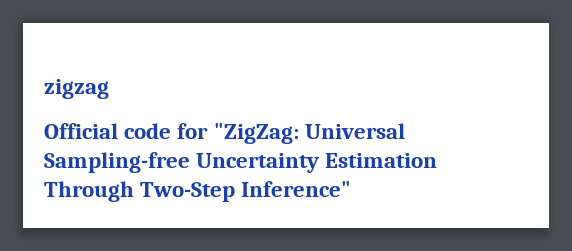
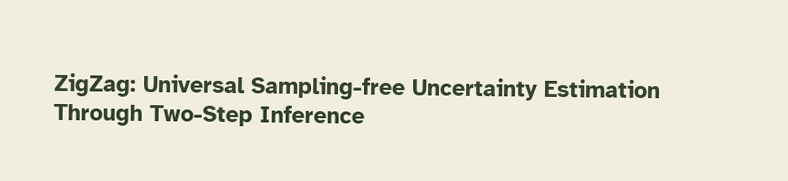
- zigzag
- Official code for "ZigZag: Universal Sampling-free Uncertainty Estimation Through Two-Step Inference"
+ ZigZag: Universal Sampling-free Uncertainty Estimation Through Two-Step Inference

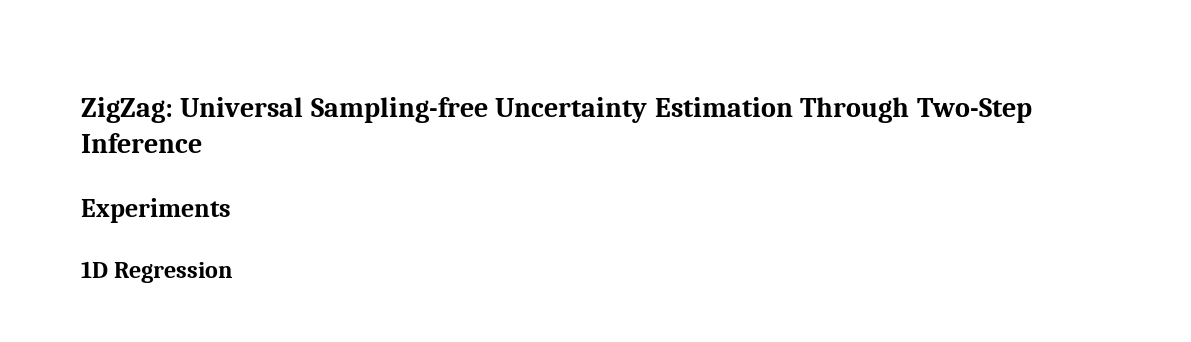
+ Experiments
+ 1D Regression

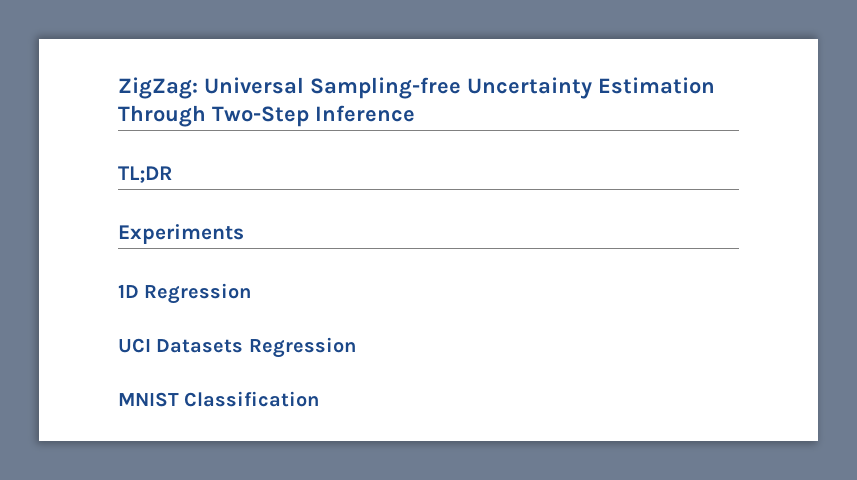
+ TL;DR
+ UCI Datasets Regression
+ MNIST Classification

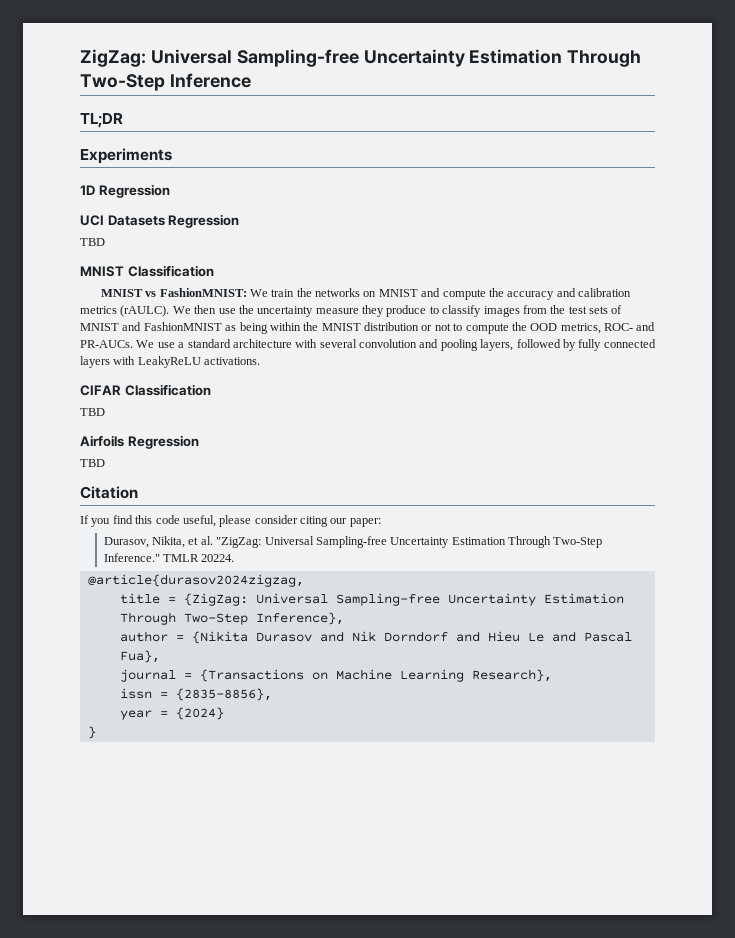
  UCI Datasets Regression
+ TBD
+ MNIST vs FashionMNIST: We train the networks on MNIST and compute the accuracy and calibration metrics (rAULC). We then use the uncertainty measure they produce to classify images from the test sets of MNIST and FashionMNIST as being within the MNIST distribution or not to compute the OOD metrics, ROC- and PR-AUCs. We use a standard architecture with several convolution and pooling layers, followed by fully connected layers with LeakyReLU activations.
+ CIFAR Classification
+ TBD
+ Airfoils Regression
+ TBD
+ Citation
+ If you find this code useful, please consider citing our paper:
+ Durasov, Nikita, et al. "ZigZag: Universal Sampling-free Uncertainty Estimation Through Two-Step Inference." TMLR 20224.
+ @article{durasov2024zigzag,
+ title = {ZigZag: Universal Sampling-free Uncertainty Estimation Through Two-Step Inference},
+ author = {Nikita Durasov and Nik Dorndorf and Hieu Le and Pascal Fua},
+ journal = {Transactions on Machine Learning Research},
+ issn = {2835-8856},
+ year = {2024}
+ }

